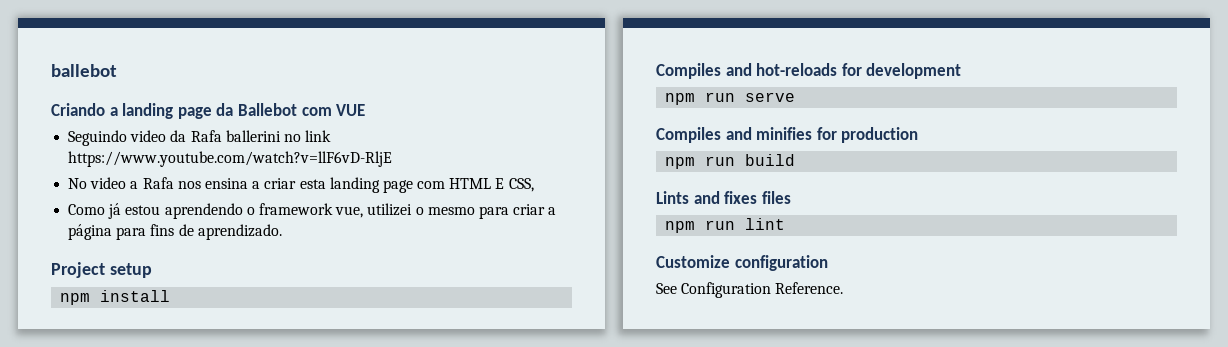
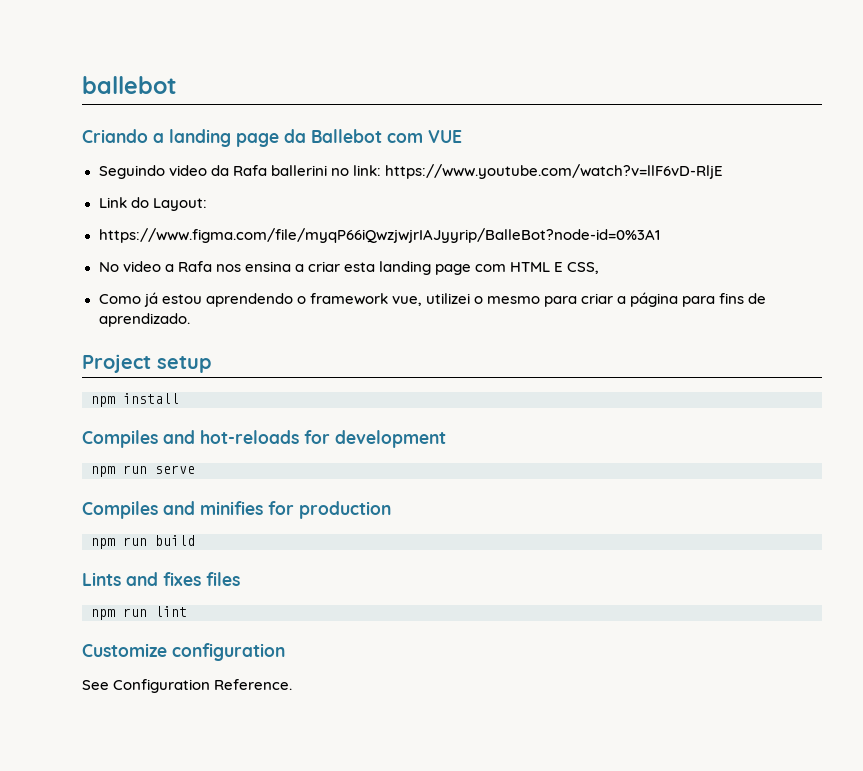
- Seguindo video da Rafa ballerini no link https://www.youtube.com/watch?v=llF6vD-RljE
+ Seguindo video da Rafa ballerini no link: https://www.youtube.com/watch?v=llF6vD-RljE
+ Link do Layout:
+ https://www.figma.com/file/myqP66iQwzjwjrIAJyyrip/BalleBot?node-id=0%3A1

